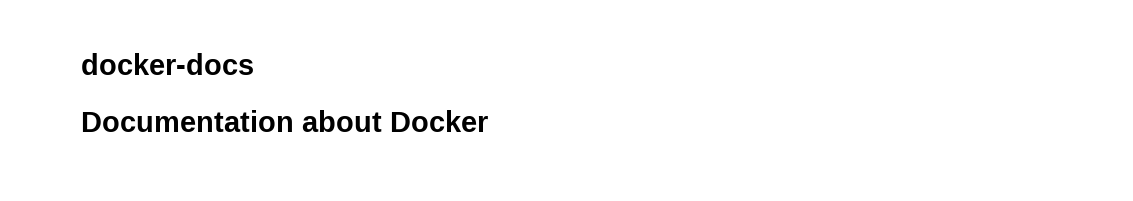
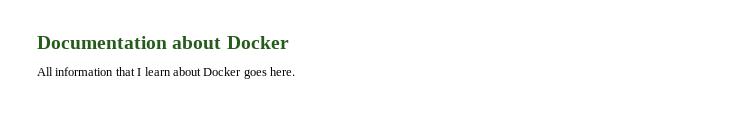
- docker-docs
+ All information that I learn about Docker goes here.

